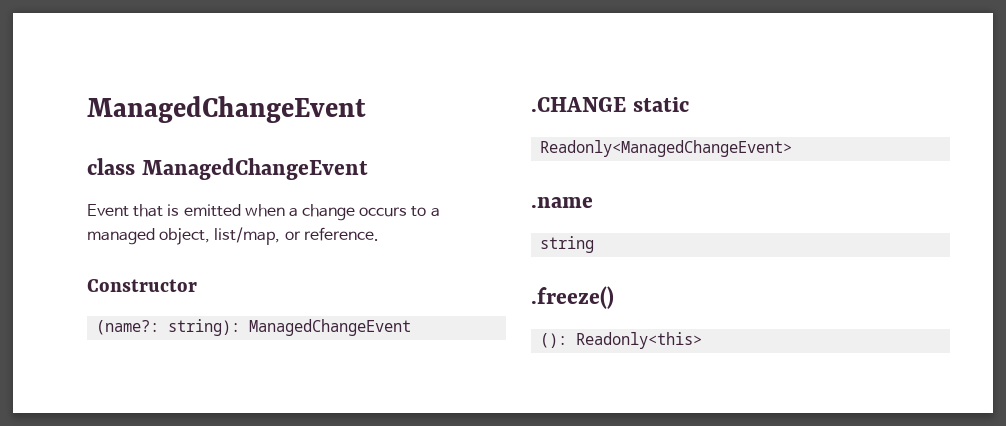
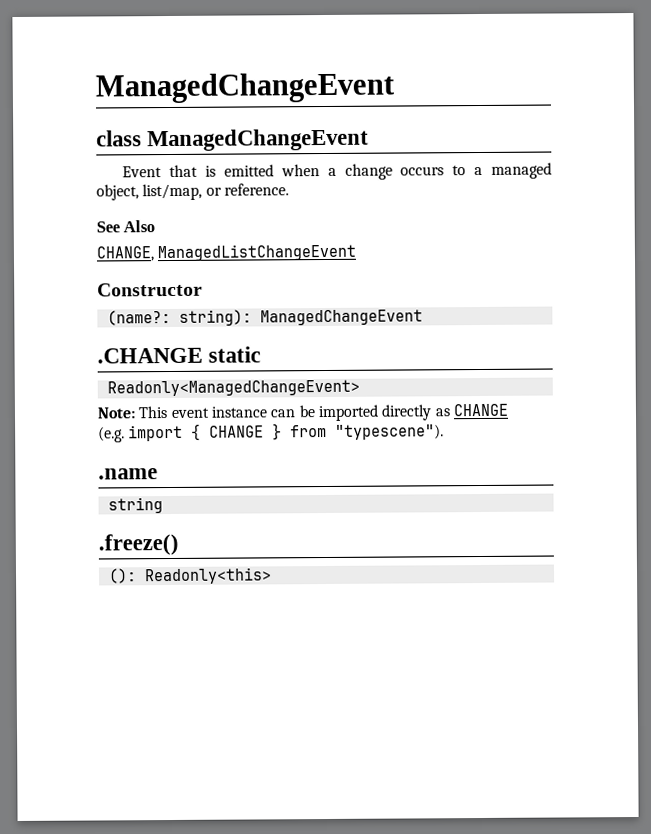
+ See Also
+ CHANGE, ManagedListChangeEvent
+ Note: This event instance can be imported directly as CHANGE
+ (e.g. import { CHANGE } from "typescene").

